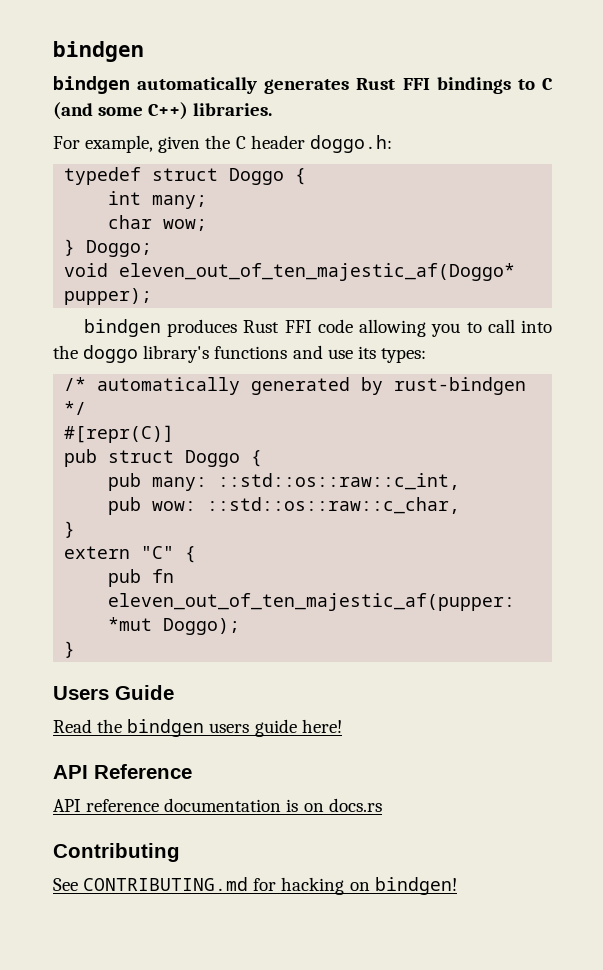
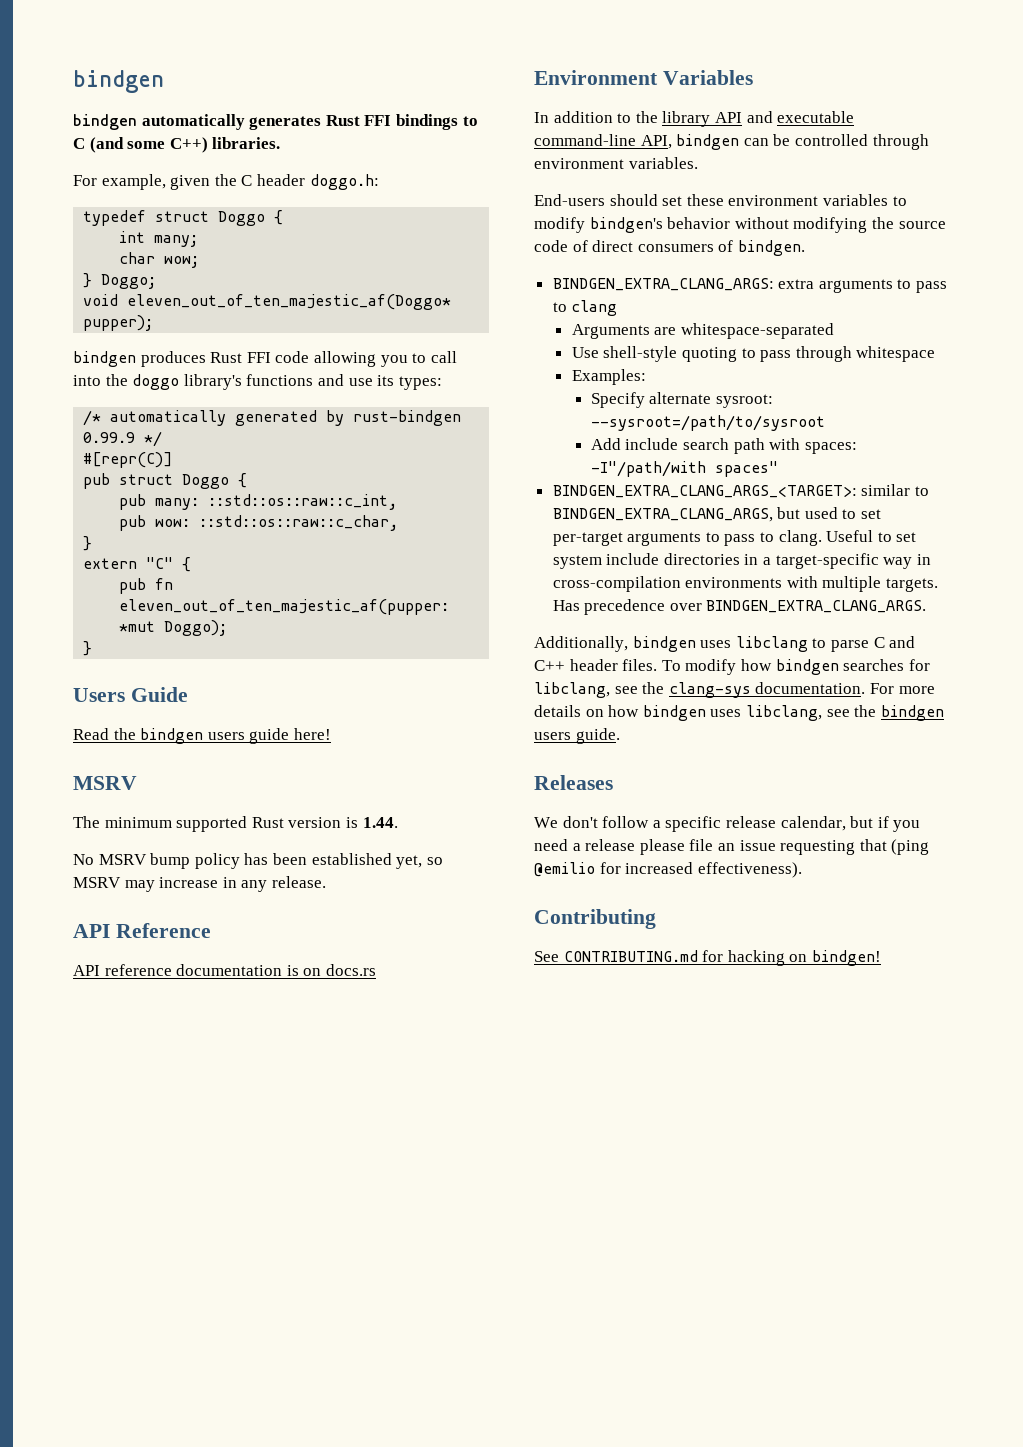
- /* automatically generated by rust-bindgen */
+ /* automatically generated by rust-bindgen 0.99.9 */
  Read the bindgen users guide here!
+ MSRV
+ The minimum supported Rust version is 1.44.
+ No MSRV bump policy has been established yet, so MSRV may increase in any release.
+ Environment Variables
+ In addition to the library API and executable command-line API, bindgen can be controlled through environment variables.
+ End-users should set these environment variables to modify bindgen's behavior without modifying the source code of direct consumers of bindgen.
+ BINDGEN_EXTRA_CLANG_ARGS: extra arguments to pass to clang
+ Arguments are whitespace-separated
+ Use shell-style quoting to pass through whitespace
+ Examples:
+ Specify alternate sysroot: --sysroot=/path/to/sysroot
+ Add include search path with spaces: -I"/path/with spaces"
+ BINDGEN_EXTRA_CLANG_ARGS_<TARGET>: similar to BINDGEN_EXTRA_CLANG_ARGS, but used to set per-target arguments to pass to clang. Useful to set system include directories in a target-specific way in cross-compilation environments with multiple targets. Has precedence over BINDGEN_EXTRA_CLANG_ARGS.
+ Additionally, bindgen uses libclang to parse C and C++ header files. To modify how bindgen searches for libclang, see the clang-sys documentation. For more details on how bindgen uses libclang, see the bindgen users guide.
+ Releases
+ We don't follow a specific release calendar, but if you need a release please file an issue requesting that (ping @emilio for increased effectiveness).

